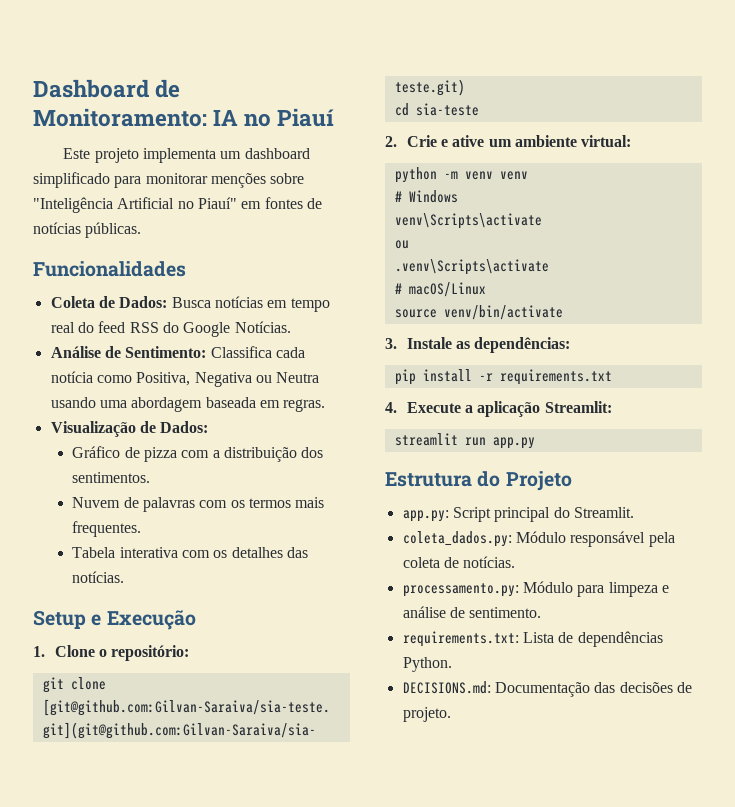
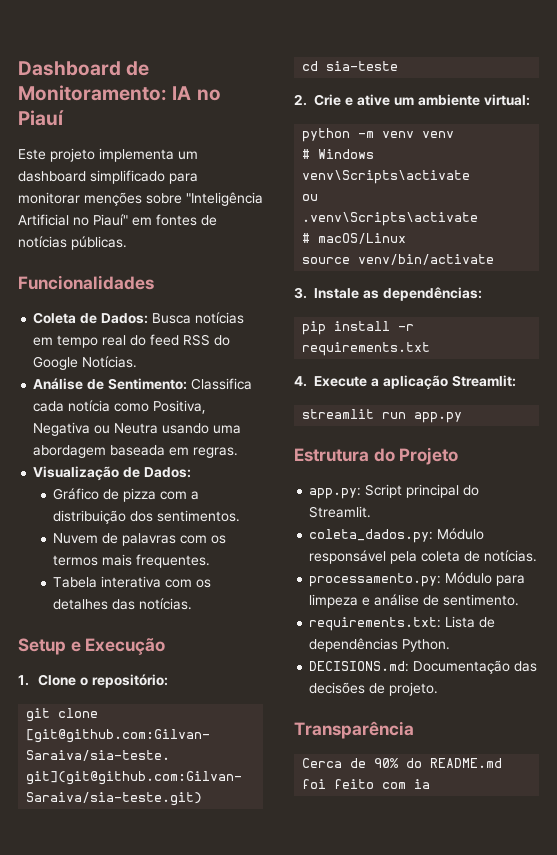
+ Transparência
+ Cerca de 90% do README.md foi feito com ia

